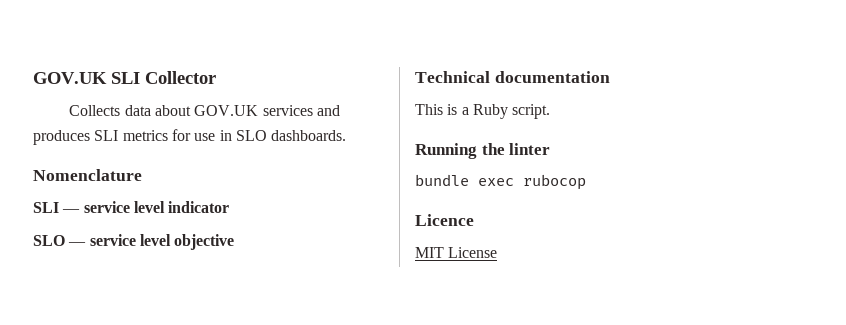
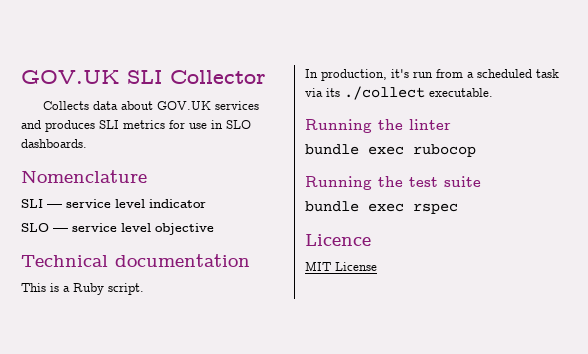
+ In production, it's run from a scheduled task via its ./collect executable.
+ Running the test suite
+ bundle exec rspec

